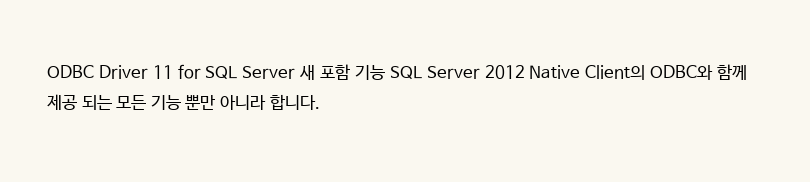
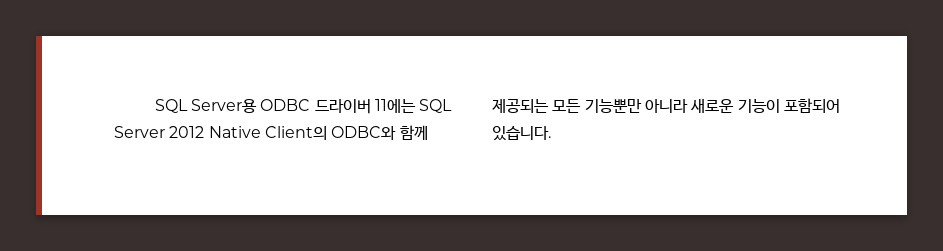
- ODBC Driver 11 for SQL Server 새 포함 기능 SQL Server 2012 Native Client의 ODBC와 함께 제공 되는 모든 기능 뿐만 아니라 합니다.
+ SQL Server용 ODBC 드라이버 11에는 SQL Server 2012 Native Client의 ODBC와 함께 제공되는 모든 기능뿐만 아니라 새로운 기능이 포함되어 있습니다.

